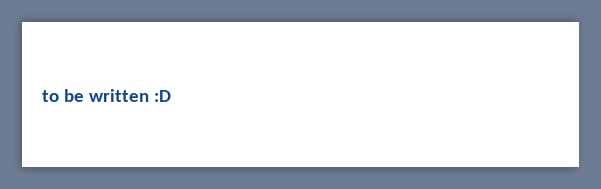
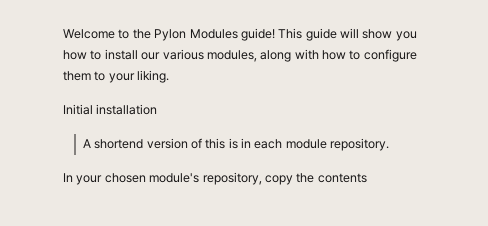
- to be written :D
+ Welcome to the Pylon Modules guide! This guide will show you how to install our various modules, along with how to configure them to your liking.
+ Initial installation
+ A shortend version of this is in each module repository.
+ In your chosen module's repository, copy the contents

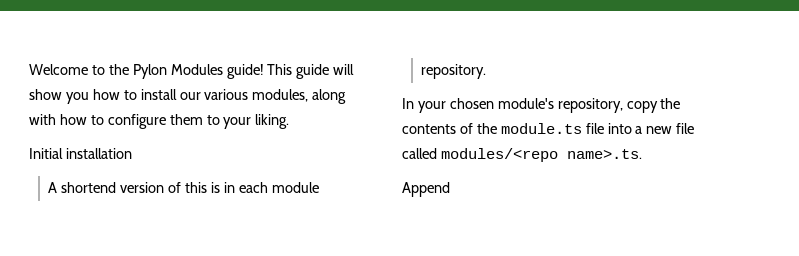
- In your chosen module's repository, copy the contents
+ In your chosen module's repository, copy the contents of the module.ts file into a new file called modules/<repo name>.ts.
+ Append

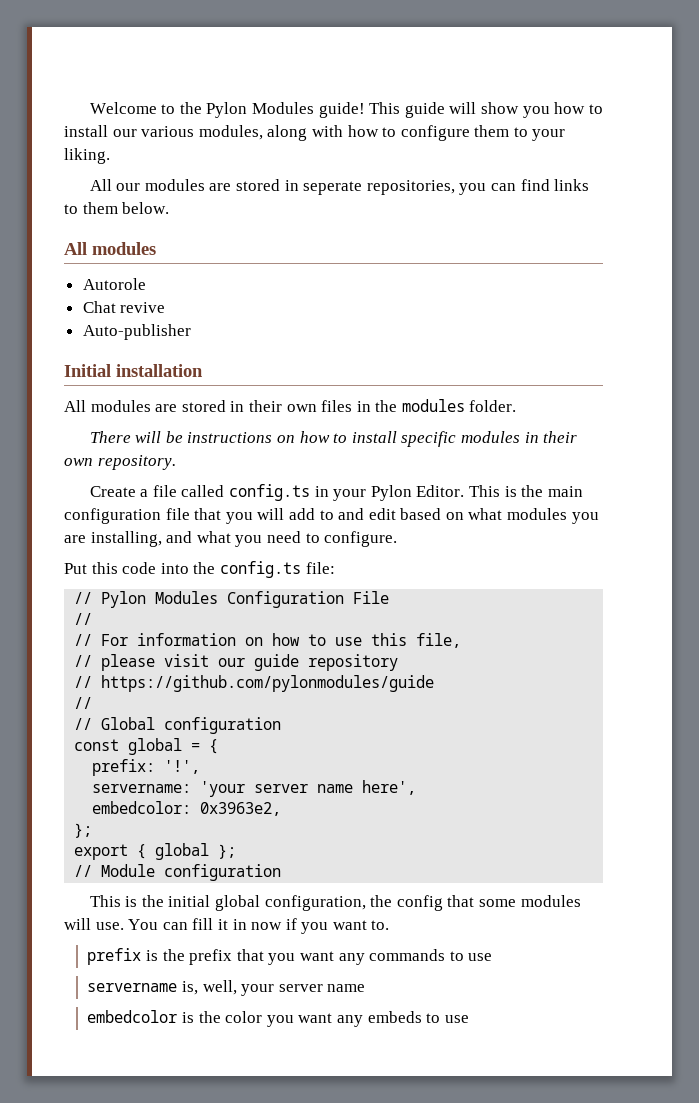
+ All our modules are stored in seperate repositories, you can find links to them below.
+ All modules
+ Autorole
+ Chat revive
+ Auto-publisher
  Initial installation
- A shortend version of this is in each module repository.
- In your chosen module's repository, copy the contents of the module.ts file into a new file called modules/<repo name>.ts.
- Append
+ All modules are stored in their own files in the modules folder.
+ There will be instructions on how to install specific modules in their own repository.
+ Create a file called config.ts in your Pylon Editor. This is the main configuration file that you will add to and edit based on what modules you are installing, and what you need to configure.
+ Put this code into the config.ts file:
+ // Pylon Modules Configuration File
+ //
+ // For information on how to use this file,
+ // please visit our guide repository
+ // https://github.com/pylonmodules/guide
+ //
+ // Global configuration
+ const global = {
+ prefix: '!',
+ servername: 'your server name here',
+ embedcolor: 0x3963e2,
+ };
+ export { global };
+ // Module configuration
+ This is the initial global configuration, the config that some modules will use. You can fill it in now if you want to.
+ prefix is the prefix that you want any commands to use
+ servername is, well, your server name
+ embedcolor is the color you want any embeds to use

